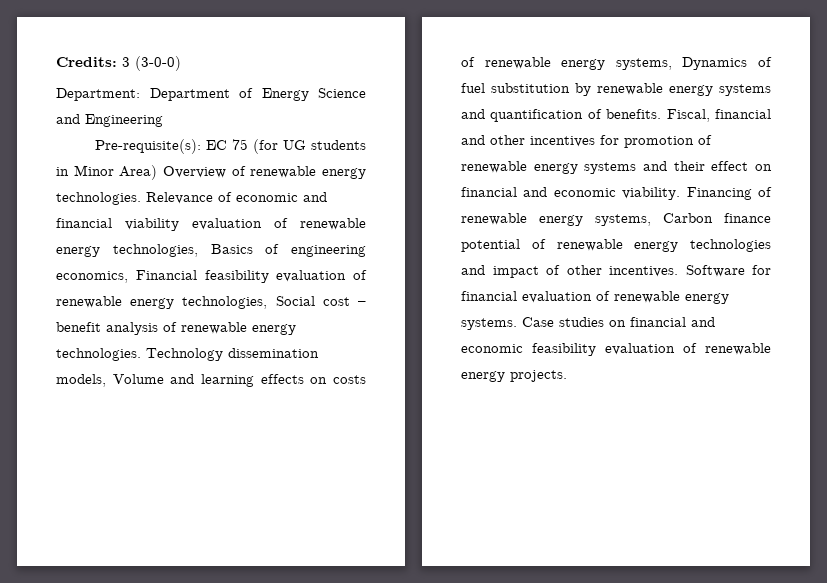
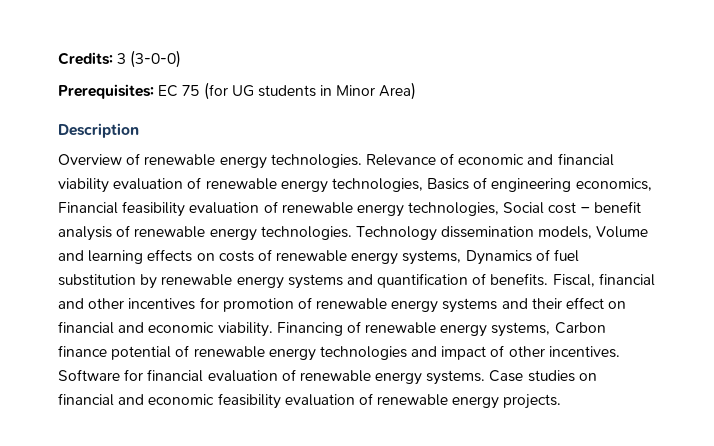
- Department: Department of Energy Science and Engineering
- Pre-requisite(s): EC 75 (for UG students in Minor Area) Overview of renewable energy technologies.
+ Prerequisites: EC 75 (for UG students in Minor Area)
+ Description
+ Overview of renewable energy technologies.

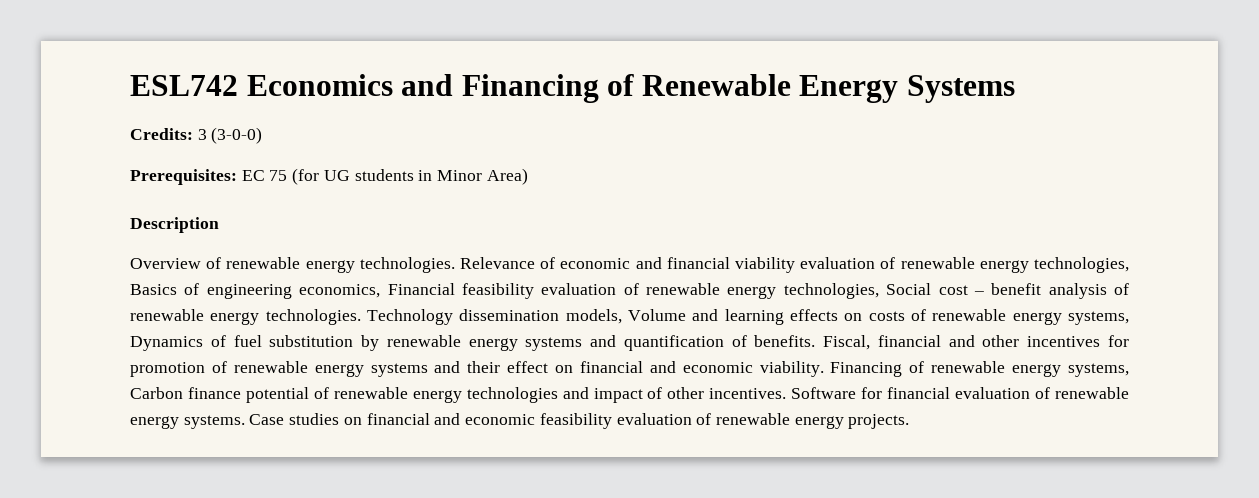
+ ESL742 Economics and Financing of Renewable Energy Systems

